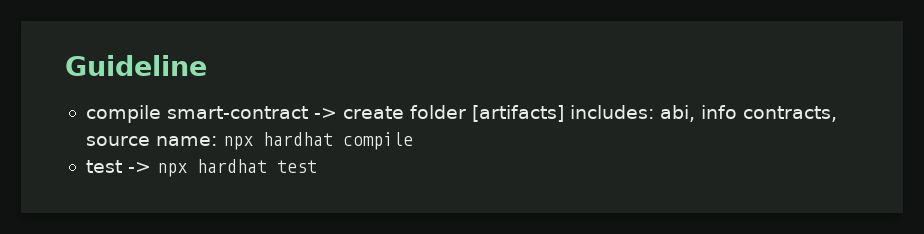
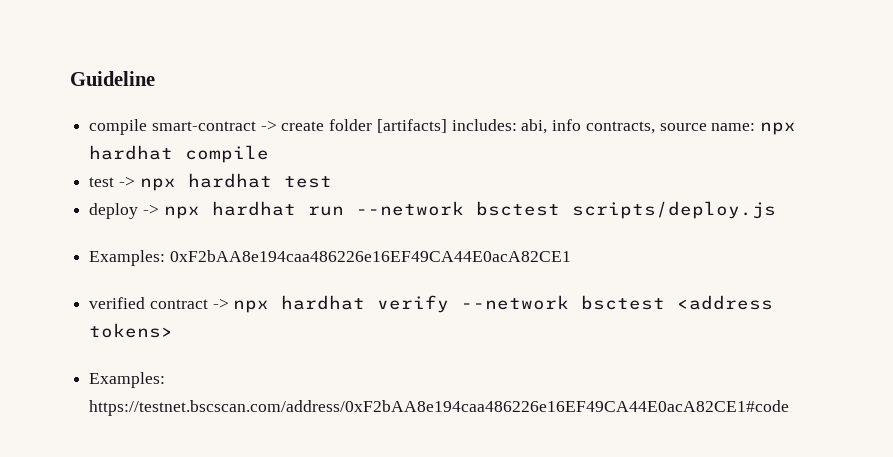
+ deploy -> npx hardhat run --network bsctest scripts/deploy.js
+ Examples: 0xF2bAA8e194caa486226e16EF49CA44E0acA82CE1
+ verified contract -> npx hardhat verify --network bsctest <address tokens>
+ Examples: https://testnet.bscscan.com/address/0xF2bAA8e194caa486226e16EF49CA44E0acA82CE1#code

